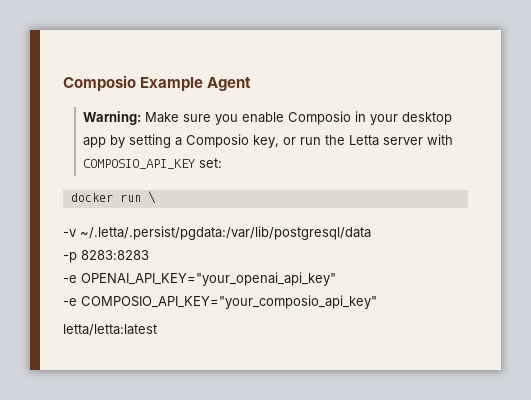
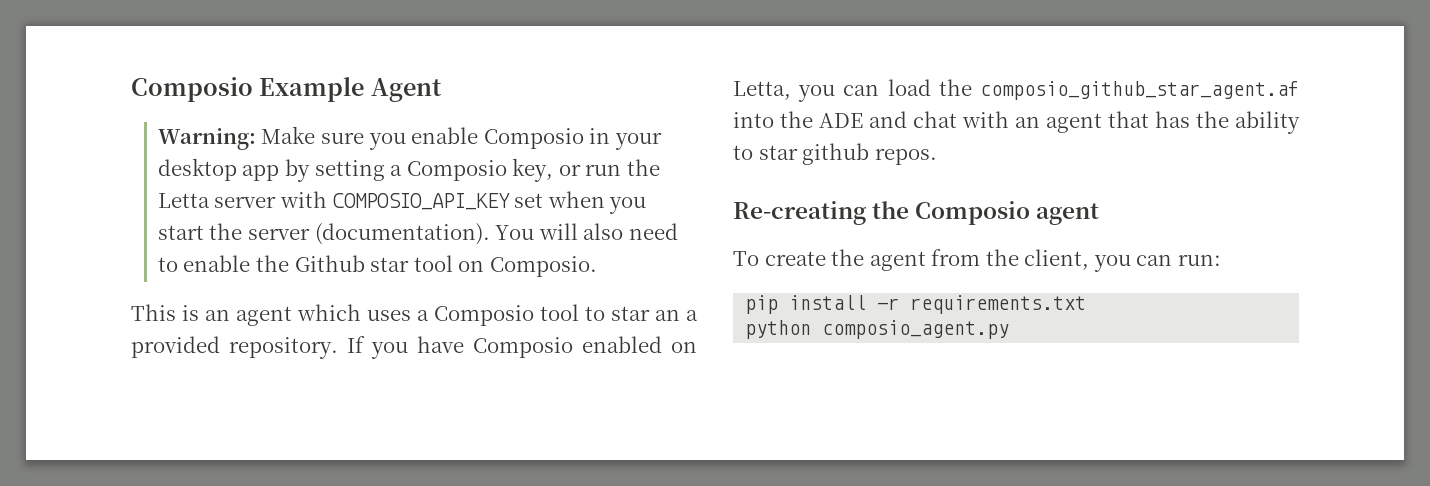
- Warning: Make sure you enable Composio in your desktop app by setting a Composio key, or run the Letta server with COMPOSIO_API_KEY set:
- docker run \
- -v ~/.letta/.persist/pgdata:/var/lib/postgresql/data
- -p 8283:8283
- -e OPENAI_API_KEY="your_openai_api_key"
- -e COMPOSIO_API_KEY="your_composio_api_key"
- letta/letta:latest
+ Warning: Make sure you enable Composio in your desktop app by setting a Composio key, or run the Letta server with COMPOSIO_API_KEY set when you start the server (documentation). You will also need to enable the Github star tool on Composio.
+ This is an agent which uses a Composio tool to star an a provided repository. If you have Composio enabled on Letta, you can load the composio_github_star_agent.af into the ADE and chat with an agent that has the ability to star github repos.
+ Re-creating the Composio agent
+ To create the agent from the client, you can run:
+ pip install -r requirements.txt
+ python composio_agent.py

